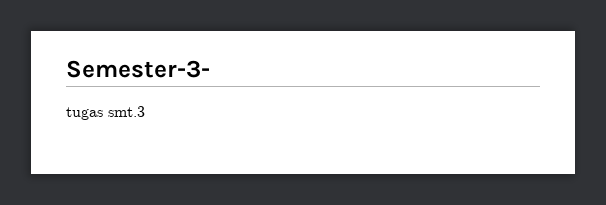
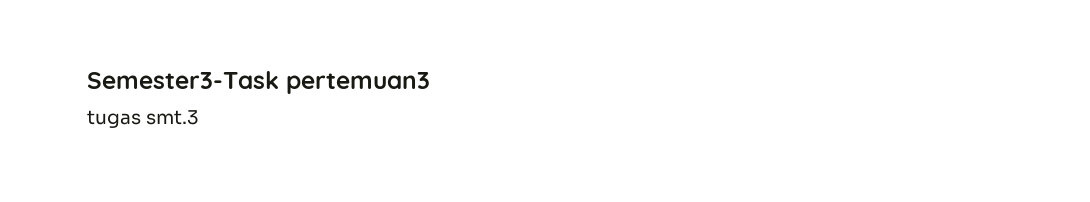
- Semester-3-
+ Semester3-Task pertemuan3

